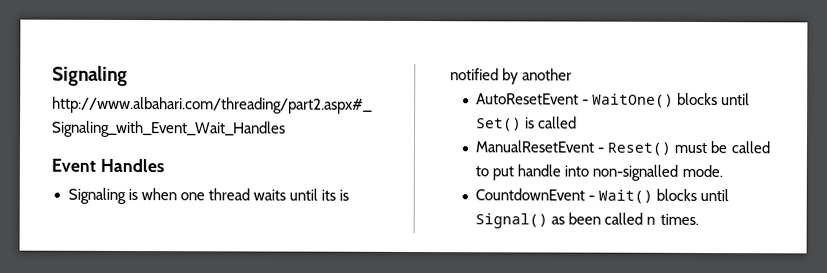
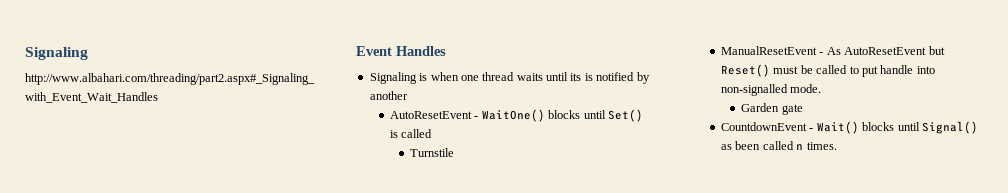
+ Turnstile
- ManualResetEvent - Reset() must be called to put handle into non-signalled mode.
+ ManualResetEvent - As AutoResetEvent but Reset() must be called to put handle into non-signalled mode.
+ Garden gate

